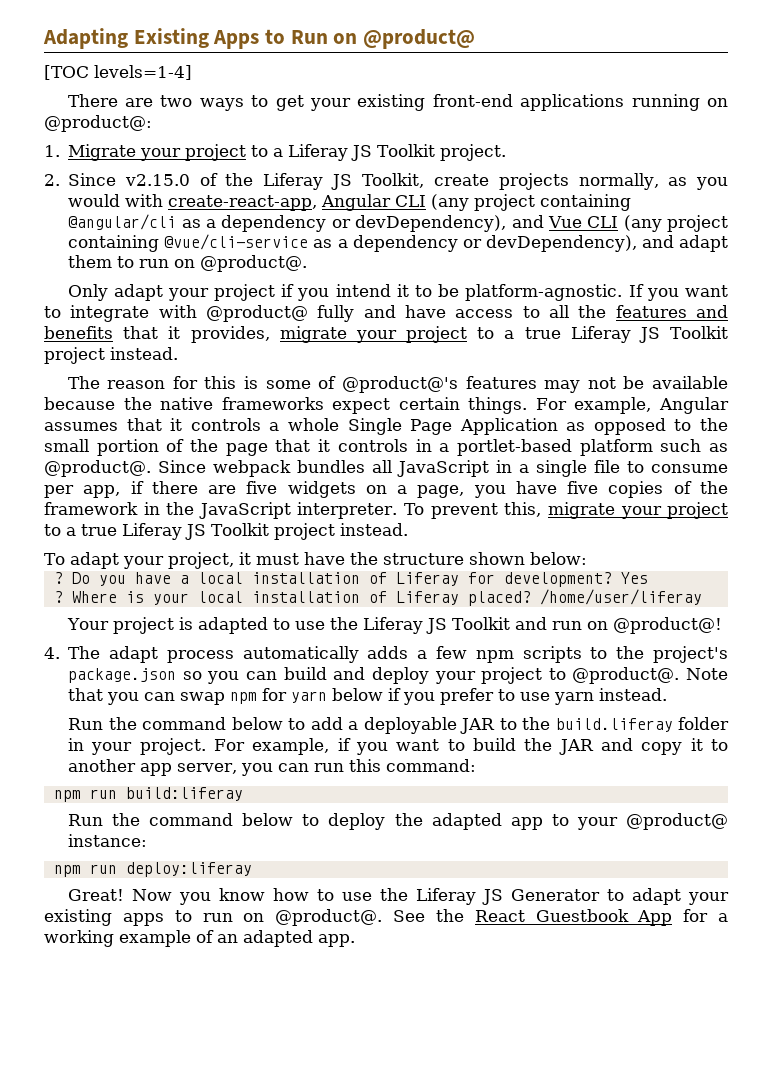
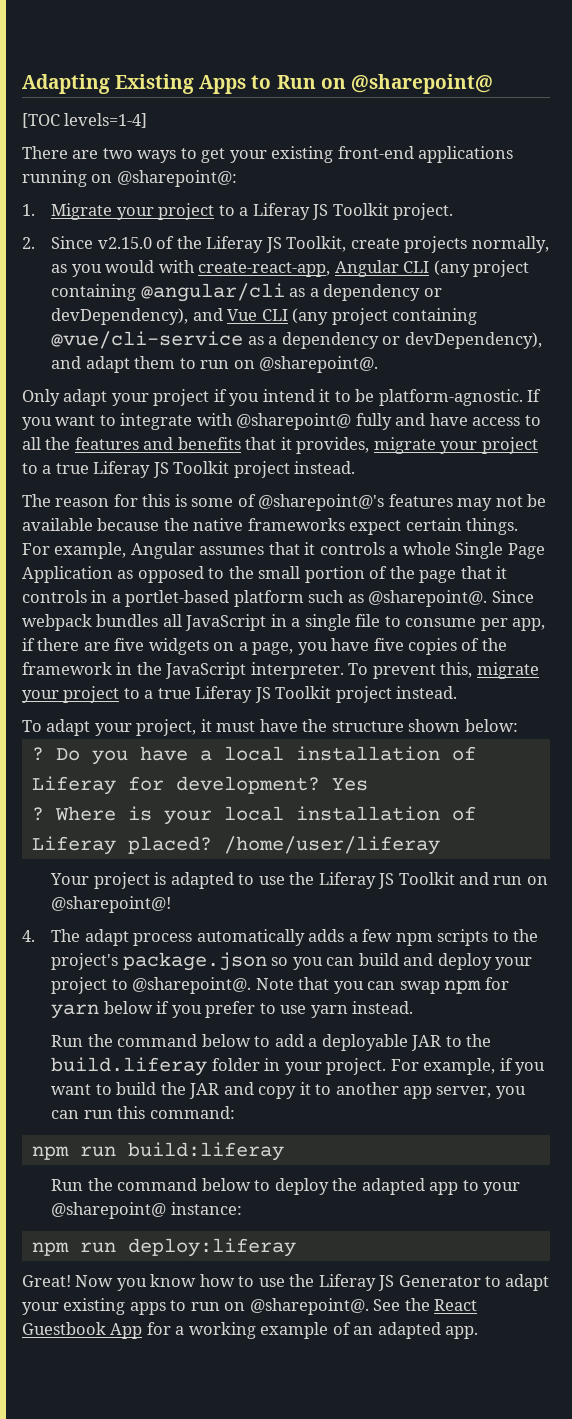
- Adapting Existing Apps to Run on @product@
+ Adapting Existing Apps to Run on @sharepoint@
- There are two ways to get your existing front-end applications running on @product@:
+ There are two ways to get your existing front-end applications running on @sharepoint@:
- 2. Since v2.15.0 of the Liferay JS Toolkit, create projects normally, as you would with create-react-app, Angular CLI (any project containing @angular/cli as a dependency or devDependency), and Vue CLI (any project containing @vue/cli-service as a dependency or devDependency), and adapt them to run on @product@.
+ 2. Since v2.15.0 of the Liferay JS Toolkit, create projects normally, as you would with create-react-app, Angular CLI (any project containing @angular/cli as a dependency or devDependency), and Vue CLI (any project containing @vue/cli-service as a dependency or devDependency), and adapt them to run on @sharepoint@.
- If you want to integrate with @product@ fully and have access to all the features and benefits that it provides, migrate your project to a true Liferay JS Toolkit project instead.
+ If you want to integrate with @sharepoint@ fully and have access to all the features and benefits that it provides, migrate your project to a true Liferay JS Toolkit project instead.
- The reason for this is some of @product@'s features may not be available because the native frameworks expect certain things.
+ The reason for this is some of @sharepoint@'s features may not be available because the native frameworks expect certain things.
- For example, Angular assumes that it controls a whole Single Page Application as opposed to the small portion of the page that it controls in a portlet-based platform such as @product@.
+ For example, Angular assumes that it controls a whole Single Page Application as opposed to the small portion of the page that it controls in a portlet-based platform such as @sharepoint@.
- Your project is adapted to use the Liferay JS Toolkit and run on @product@!
+ Your project is adapted to use the Liferay JS Toolkit and run on @sharepoint@!
- 4. The adapt process automatically adds a few npm scripts to the project's package.json so you can build and deploy your project to @product@.
+ 4. The adapt process automatically adds a few npm scripts to the project's package.json so you can build and deploy your project to @sharepoint@.
- Run the command below to deploy the adapted app to your @product@ instance:
+ Run the command below to deploy the adapted app to your @sharepoint@ instance:
- Now you know how to use the Liferay JS Generator to adapt your existing apps to run on @product@.
+ Now you know how to use the Liferay JS Generator to adapt your existing apps to run on @sharepoint@.

